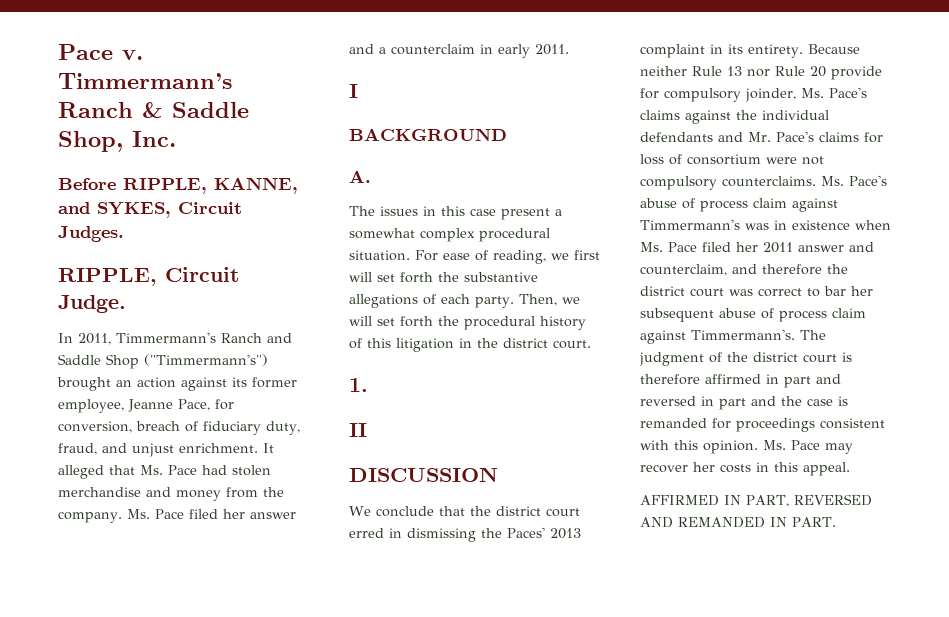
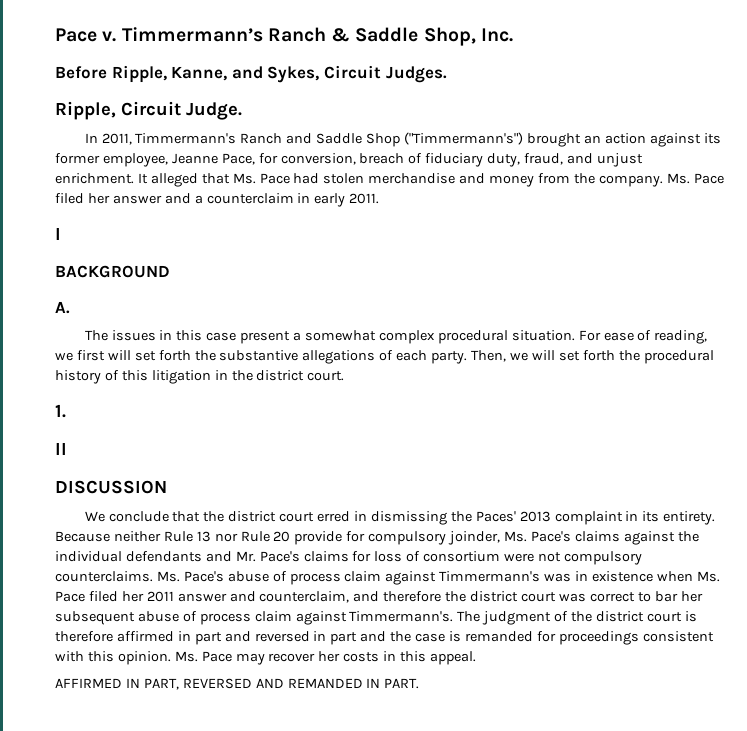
- Before RIPPLE, KANNE, and SYKES, Circuit Judges.
+ Before Ripple, Kanne, and Sykes, Circuit Judges.
- RIPPLE, Circuit Judge.
+ Ripple, Circuit Judge.

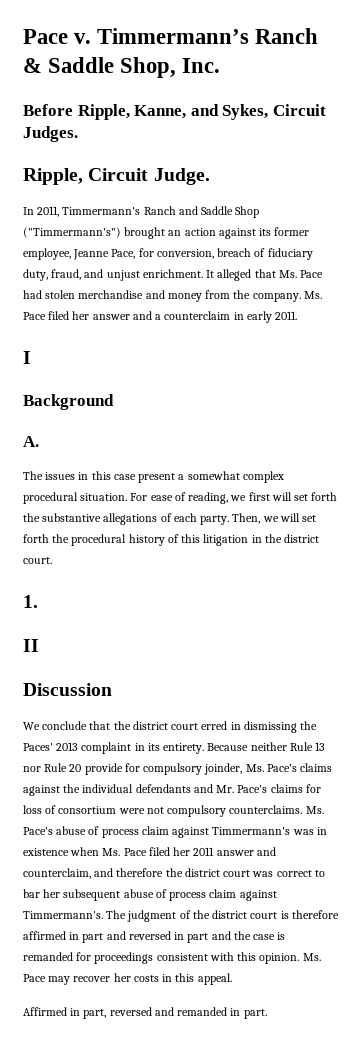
- BACKGROUND
+ Background
- DISCUSSION
+ Discussion
- AFFIRMED IN PART, REVERSED AND REMANDED IN PART.
+ Affirmed in part, reversed and remanded in part.

